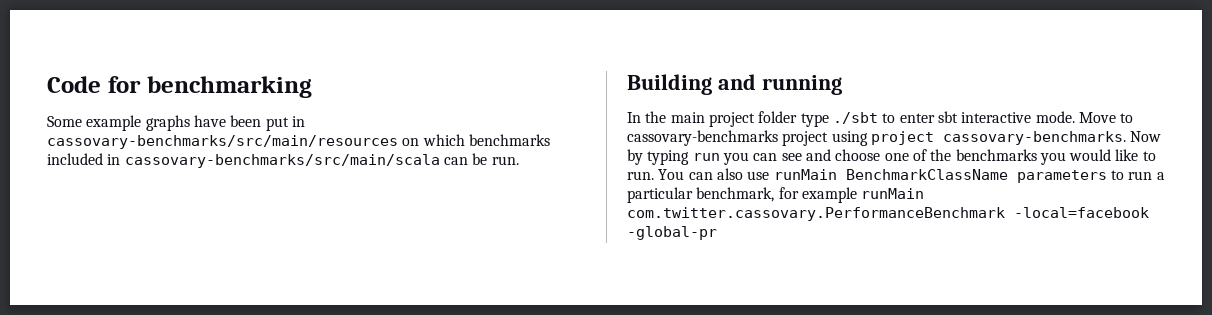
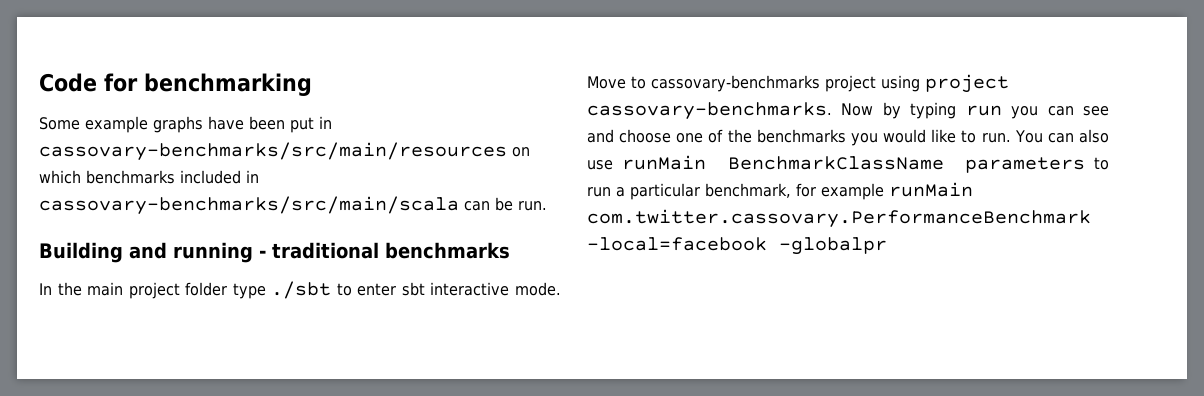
- Building and running
+ Building and running - traditional benchmarks
- You can also use runMain BenchmarkClassName parameters to run a particular benchmark, for example runMain com.twitter.cassovary.PerformanceBenchmark -local=facebook -global-pr
+ You can also use runMain BenchmarkClassName parameters to run a particular benchmark, for example runMain com.twitter.cassovary.PerformanceBenchmark -local=facebook -globalpr

